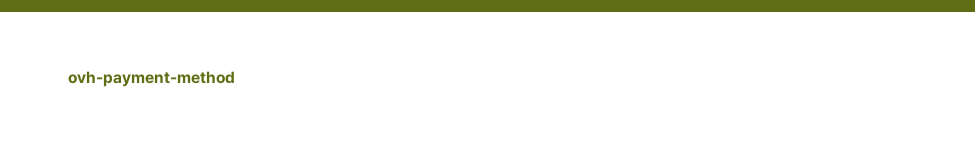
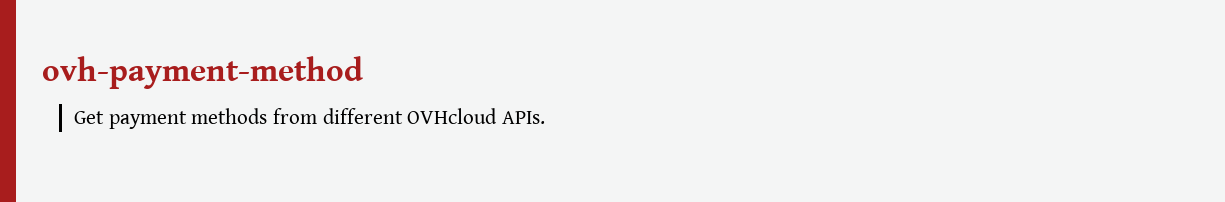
+ Get payment methods from different OVHcloud APIs.

